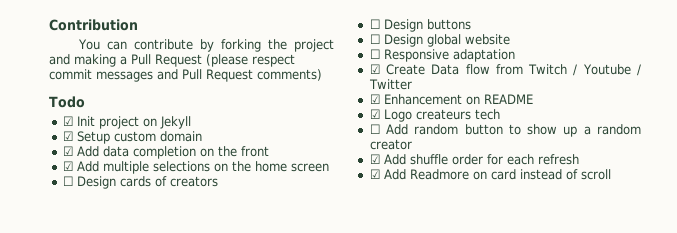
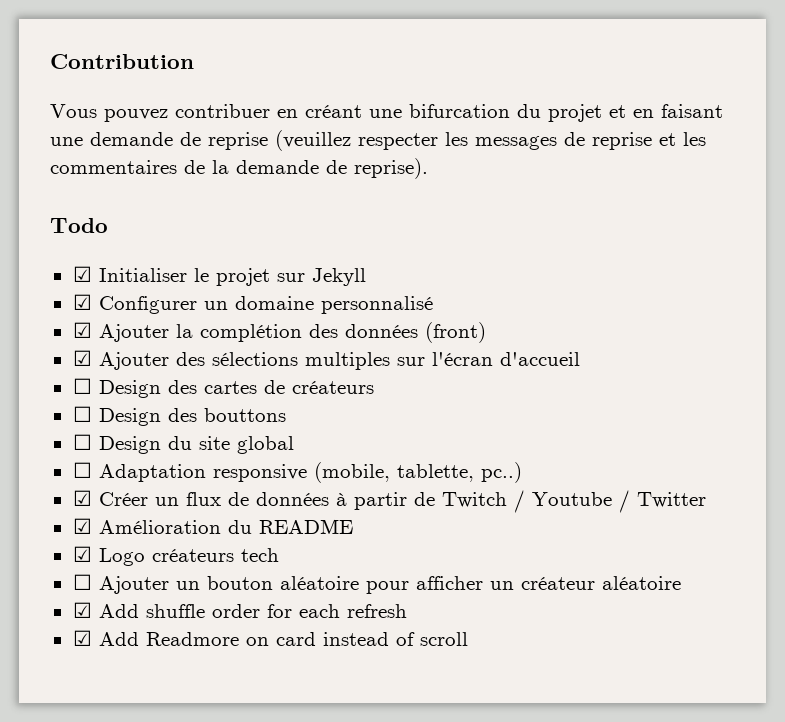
- You can contribute by forking the project and making a Pull Request (please respect commit messages and Pull Request comments)
+ Vous pouvez contribuer en créant une bifurcation du projet et en faisant une demande de reprise (veuillez respecter les messages de reprise et les commentaires de la demande de reprise).
  Todo
- ☑ Init project on Jekyll
- ☑ Setup custom domain
- ☑ Add data completion on the front
- ☑ Add multiple selections on the home screen
- ☐ Design cards of creators
- ☐ Design buttons
- ☐ Design global website
- ☐ Responsive adaptation
- ☑ Create Data flow from Twitch / Youtube / Twitter
+ ☑ Initialiser le projet sur Jekyll
+ ☑ Configurer un domaine personnalisé
+ ☑ Ajouter la complétion des données (front)
+ ☑ Ajouter des sélections multiples sur l'écran d'accueil
+ ☐ Design des cartes de créateurs
+ ☐ Design des bouttons
+ ☐ Design du site global
+ ☐ Adaptation responsive (mobile, tablette, pc..)
+ ☑ Créer un flux de données à partir de Twitch / Youtube / Twitter
- ☑ Enhancement on README
+ ☑ Amélioration du README
- ☑ Logo createurs tech
+ ☑ Logo créateurs tech
- ☐ Add random button to show up a random creator
+ ☐ Ajouter un bouton aléatoire pour afficher un créateur aléatoire

